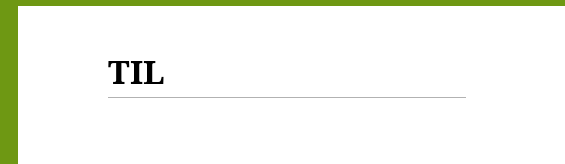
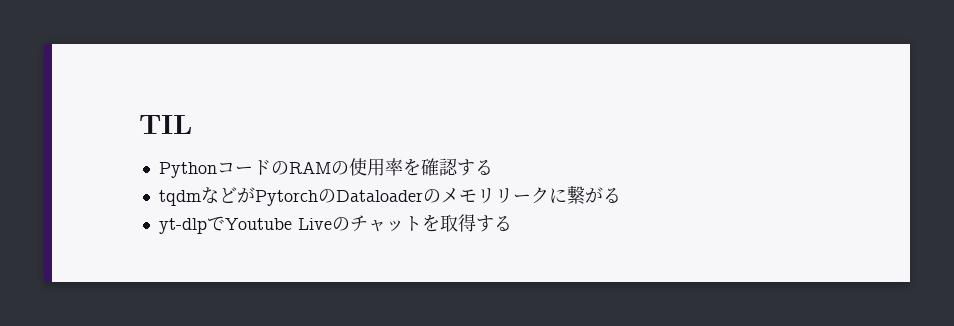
+ PythonコードのRAMの使用率を確認する
+ tqdmなどがPytorchのDataloaderのメモリリークに繋がる
+ yt-dlpでYoutube Liveのチャットを取得する

